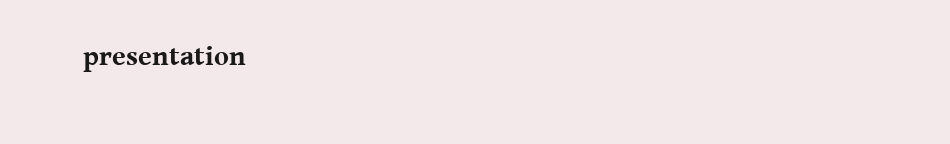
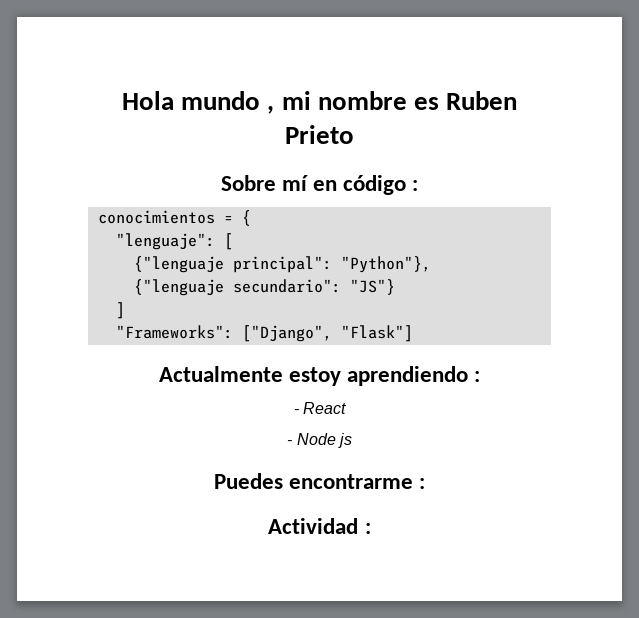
- presentation
+ Hola mundo , mi nombre es Ruben Prieto
+ Sobre mí en código :
+ conocimientos = {
+ "lenguaje": [
+ {"lenguaje principal": "Python"},
+ {"lenguaje secundario": "JS"}
+ ]
+ "Frameworks": ["Django", "Flask"]
+ Actualmente estoy aprendiendo :
+ - React
+ - Node js
+ Puedes encontrarme :
+ Actividad :

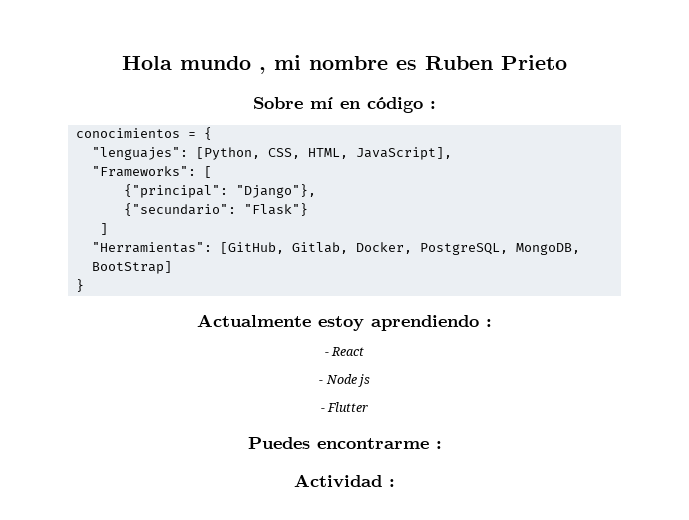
- "lenguaje": [
- {"lenguaje principal": "Python"},
- {"lenguaje secundario": "JS"}
+ "lenguajes": [Python, CSS, HTML, JavaScript],
+ "Frameworks": [
+ {"principal": "Django"},
+ {"secundario": "Flask"}
  ]
- "Frameworks": ["Django", "Flask"]
+ "Herramientas": [GitHub, Gitlab, Docker, PostgreSQL, MongoDB, BootStrap]
+ }
+ - Flutter

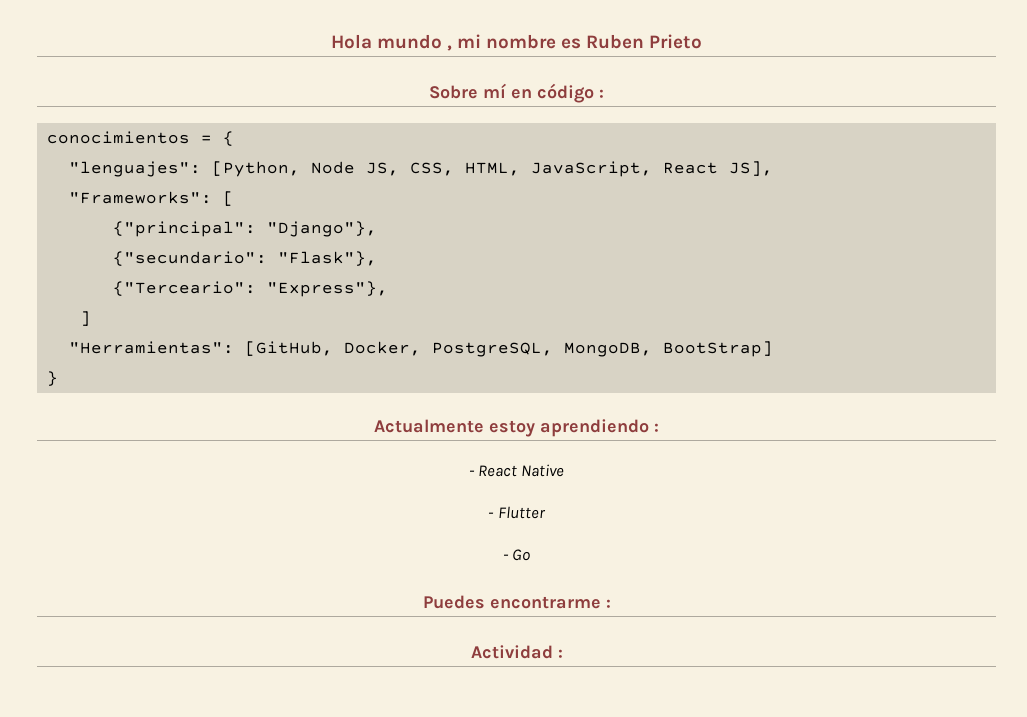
- "lenguajes": [Python, CSS, HTML, JavaScript],
+ "lenguajes": [Python, Node JS, CSS, HTML, JavaScript, React JS],
- {"secundario": "Flask"}
+ {"secundario": "Flask"},
+ {"Terceario": "Express"},
- "Herramientas": [GitHub, Gitlab, Docker, PostgreSQL, MongoDB, BootStrap]
+ "Herramientas": [GitHub, Docker, PostgreSQL, MongoDB, BootStrap]
- - React
- - Node js
+ - React Native
+ - Go

